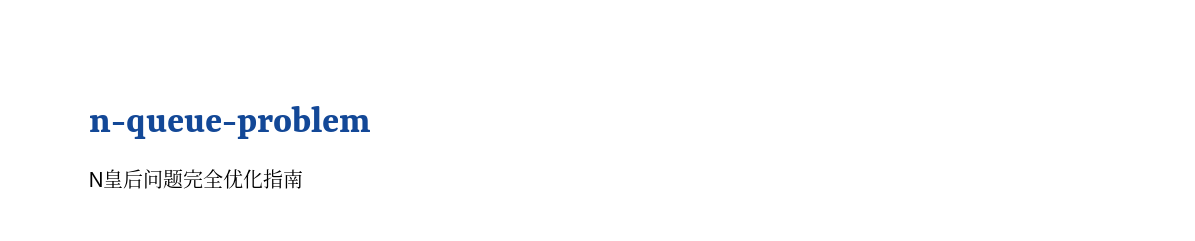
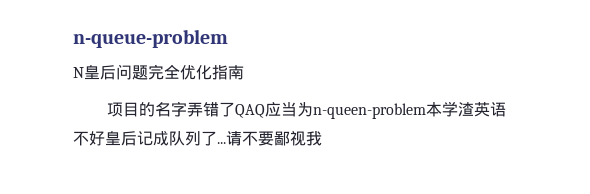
+ 项目的名字弄错了QAQ应当为n-queen-problem本学渣英语不好皇后记成队列了...请不要鄙视我

